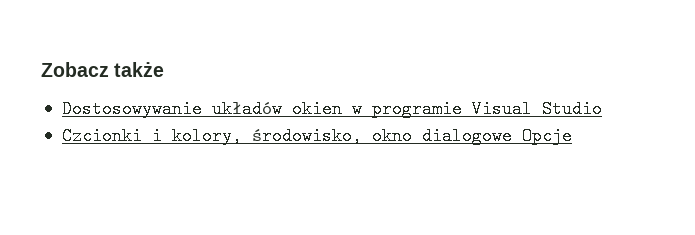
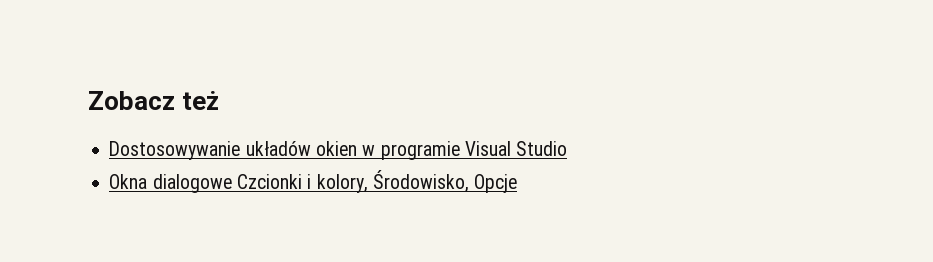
- Zobacz także
+ Zobacz też
- Czcionki i kolory, środowisko, okno dialogowe Opcje
+ Okna dialogowe Czcionki i kolory, Środowisko, Opcje

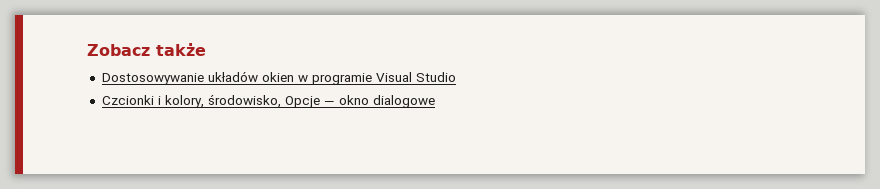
- Zobacz też
+ Zobacz także
- Okna dialogowe Czcionki i kolory, Środowisko, Opcje
+ Czcionki i kolory, środowisko, Opcje — okno dialogowe

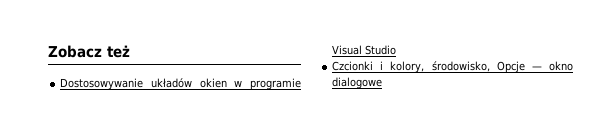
- Zobacz także
+ Zobacz też

